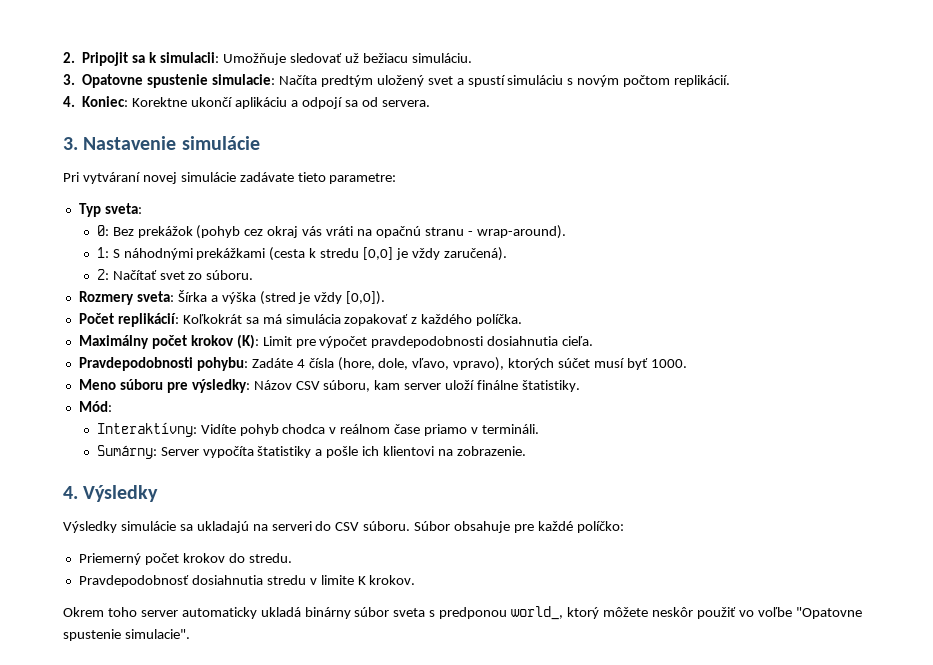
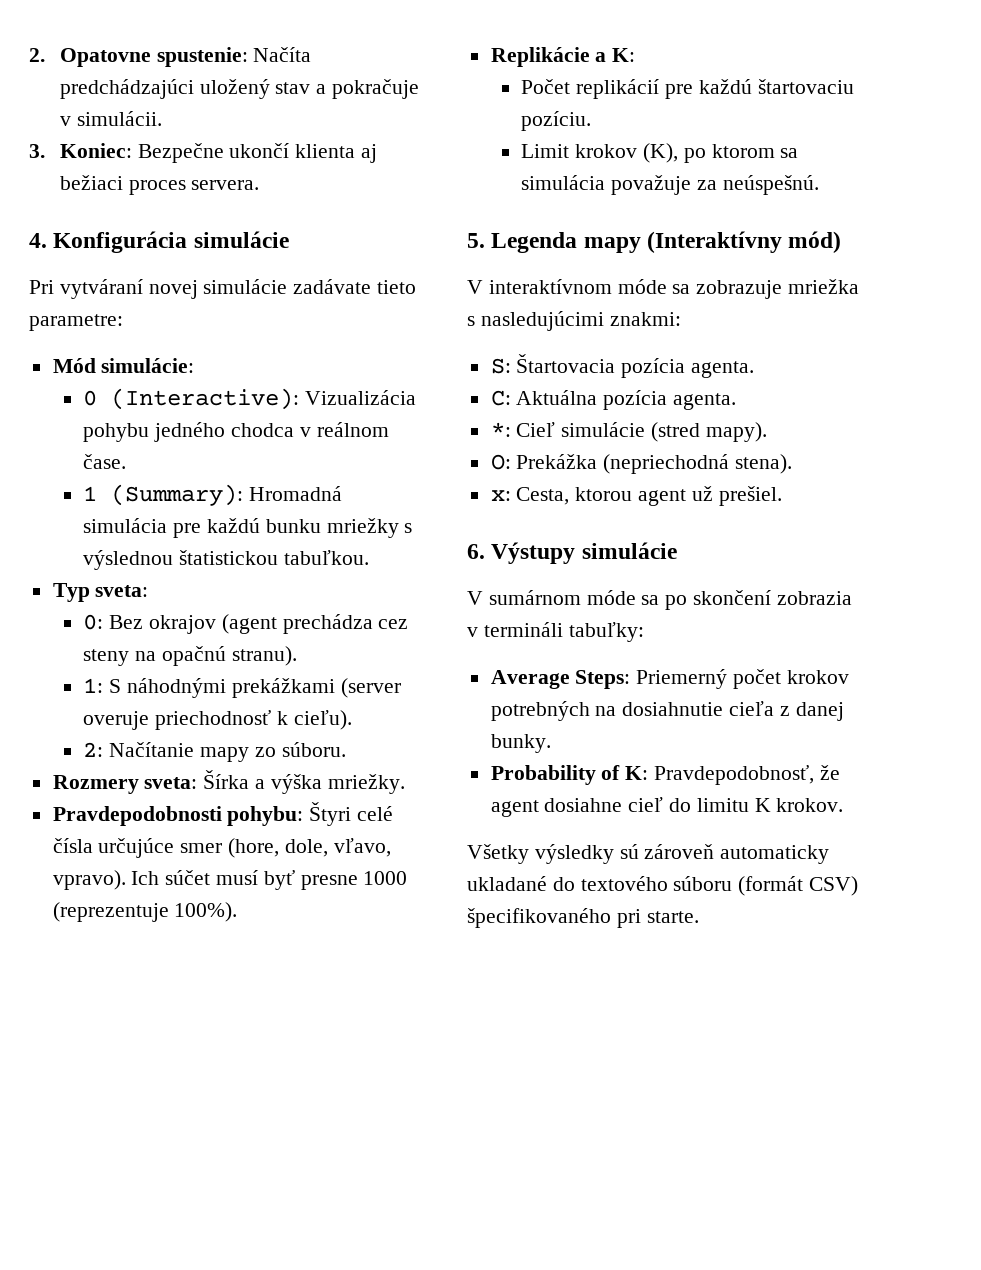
- 2. Pripojit sa k simulacii: Umožňuje sledovať už bežiacu simuláciu.
- 3. Opatovne spustenie simulacie: Načíta predtým uložený svet a spustí simuláciu s novým počtom replikácií.
- 4. Koniec: Korektne ukončí aplikáciu a odpojí sa od servera.
+ 2. Opatovne spustenie: Načíta predchádzajúci uložený stav a pokračuje v simulácii.
+ 3. Koniec: Bezpečne ukončí klienta aj bežiaci proces servera.
- 3. Nastavenie simulácie
+ 4. Konfigurácia simulácie
+ Mód simulácie:
+ 0 (Interactive): Vizualizácia pohybu jedného chodca v reálnom čase.
+ 1 (Summary): Hromadná simulácia pre každú bunku mriežky s výslednou štatistickou tabuľkou.
  Typ sveta:
- 0: Bez prekážok (pohyb cez okraj vás vráti na opačnú stranu - wrap-around).
- 1: S náhodnými prekážkami (cesta k stredu [0,0] je vždy zaručená).
+ 0: Bez okrajov (agent prechádza cez steny na opačnú stranu).
+ 1: S náhodnými prekážkami (server overuje priechodnosť k cieľu).
- 2: Načítať svet zo súboru.
+ 2: Načítanie mapy zo súboru.
- Rozmery sveta: Šírka a výška (stred je vždy [0,0]).
- Počet replikácií: Koľkokrát sa má simulácia zopakovať z každého políčka.
- Maximálny počet krokov (K): Limit pre výpočet pravdepodobnosti dosiahnutia cieľa.
- Pravdepodobnosti pohybu: Zadáte 4 čísla (hore, dole, vľavo, vpravo), ktorých súčet musí byť 1000.
- Meno súboru pre výsledky: Názov CSV súboru, kam server uloží finálne štatistiky.
- Mód:
- Interaktívny: Vidíte pohyb chodca v reálnom čase priamo v termináli.
- Sumárny: Server vypočíta štatistiky a pošle ich klientovi na zobrazenie.
- 4. Výsledky
- Výsledky simulácie sa ukladajú na serveri do CSV súboru. Súbor obsahuje pre každé políčko:
- Priemerný počet krokov do stredu.
- Pravdepodobnosť dosiahnutia stredu v limite K krokov.
- Okrem toho server automaticky ukladá binárny súbor sveta s predponou world_, ktorý môžete neskôr použiť vo voľbe "Opatovne spustenie simulacie".
+ Rozmery sveta: Šírka a výška mriežky.
+ Pravdepodobnosti pohybu: Štyri celé čísla určujúce smer (hore, dole, vľavo, vpravo). Ich súčet musí byť presne 1000 (reprezentuje 100%).
+ Replikácie a K:
+ Počet replikácií pre každú štartovaciu pozíciu.
+ Limit krokov (K), po ktorom sa simulácia považuje za neúspešnú.
+ 5. Legenda mapy (Interaktívny mód)
+ V interaktívnom móde sa zobrazuje mriežka s nasledujúcimi znakmi:
+ S: Štartovacia pozícia agenta.
+ C: Aktuálna pozícia agenta.
+ *: Cieľ simulácie (stred mapy).
+ O: Prekážka (nepriechodná stena).
+ x: Cesta, ktorou agent už prešiel.
+ 6. Výstupy simulácie
+ V sumárnom móde sa po skončení zobrazia v termináli tabuľky:
+ Average Steps: Priemerný počet krokov potrebných na dosiahnutie cieľa z danej bunky.
+ Probability of K: Pravdepodobnosť, že agent dosiahne cieľ do limitu K krokov.
+ Všetky výsledky sú zároveň automaticky ukladané do textového súboru (formát CSV) špecifikovaného pri starte.

